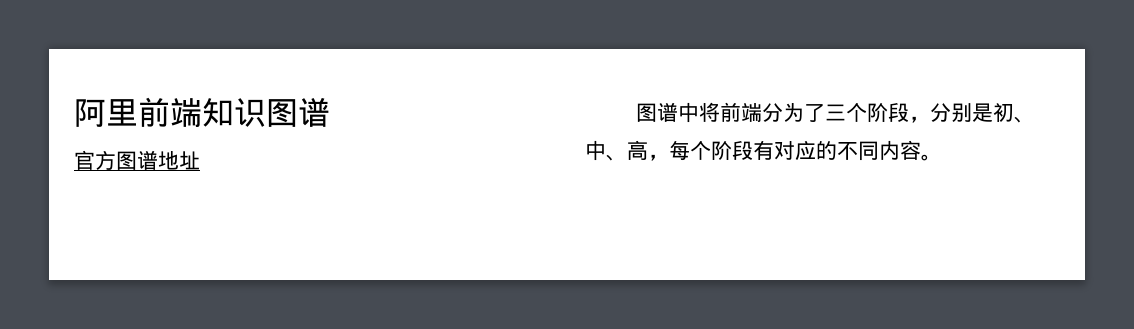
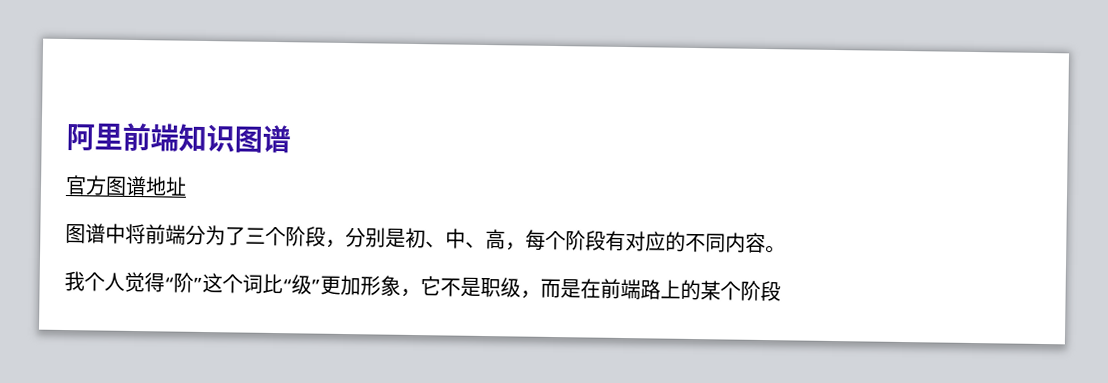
+ 我个人觉得“阶”这个词比“级”更加形象，它不是职级，而是在前端路上的某个阶段

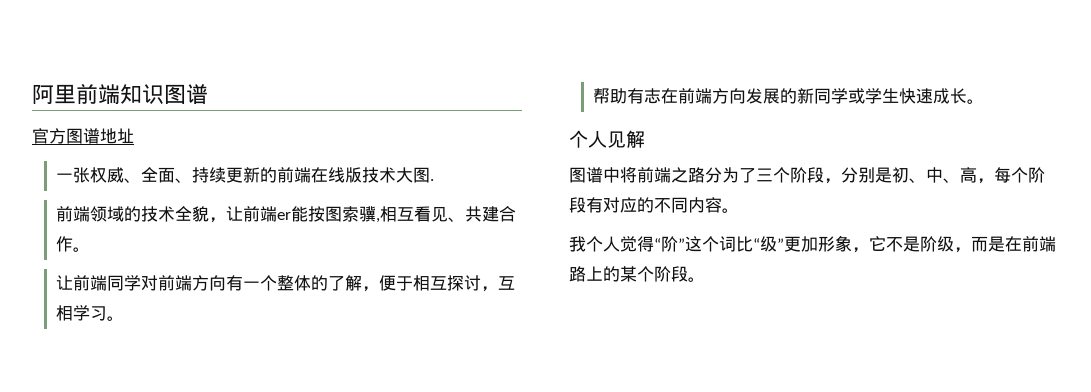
+ 一张权威、全面、持续更新的前端在线版技术大图.
+ 前端领域的技术全貌，让前端er能按图索骥,相互看见、共建合作。
+ 让前端同学对前端方向有一个整体的了解，便于相互探讨，互相学习。
+ 帮助有志在前端方向发展的新同学或学生快速成长。
+ 个人见解
- 图谱中将前端分为了三个阶段，分别是初、中、高，每个阶段有对应的不同内容。
+ 图谱中将前端之路分为了三个阶段，分别是初、中、高，每个阶段有对应的不同内容。
- 我个人觉得“阶”这个词比“级”更加形象，它不是职级，而是在前端路上的某个阶段
+ 我个人觉得“阶”这个词比“级”更加形象，它不是阶级，而是在前端路上的某个阶段。

